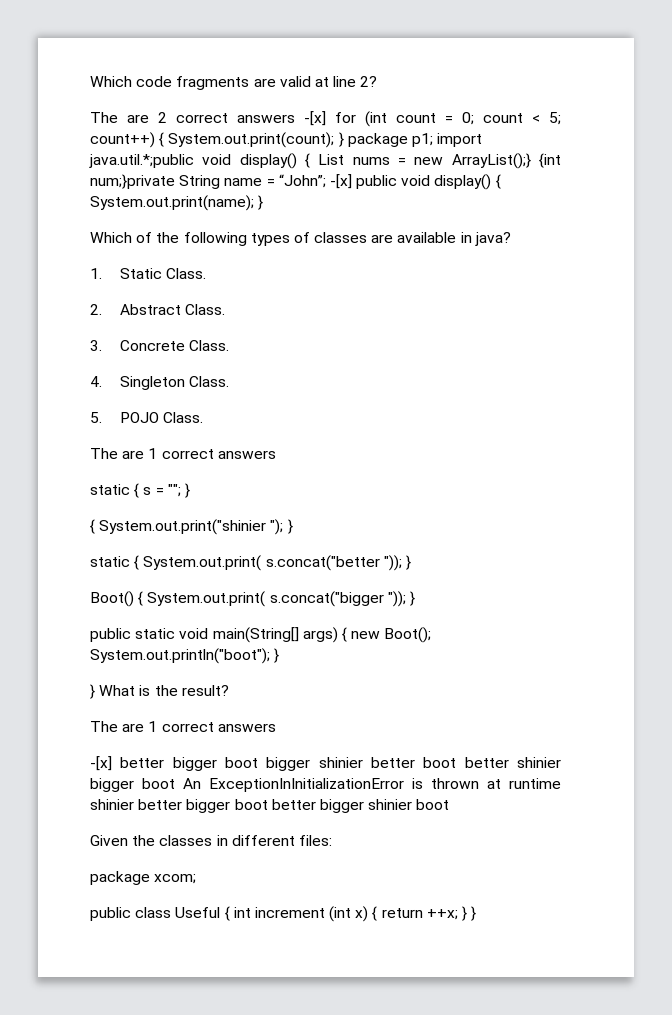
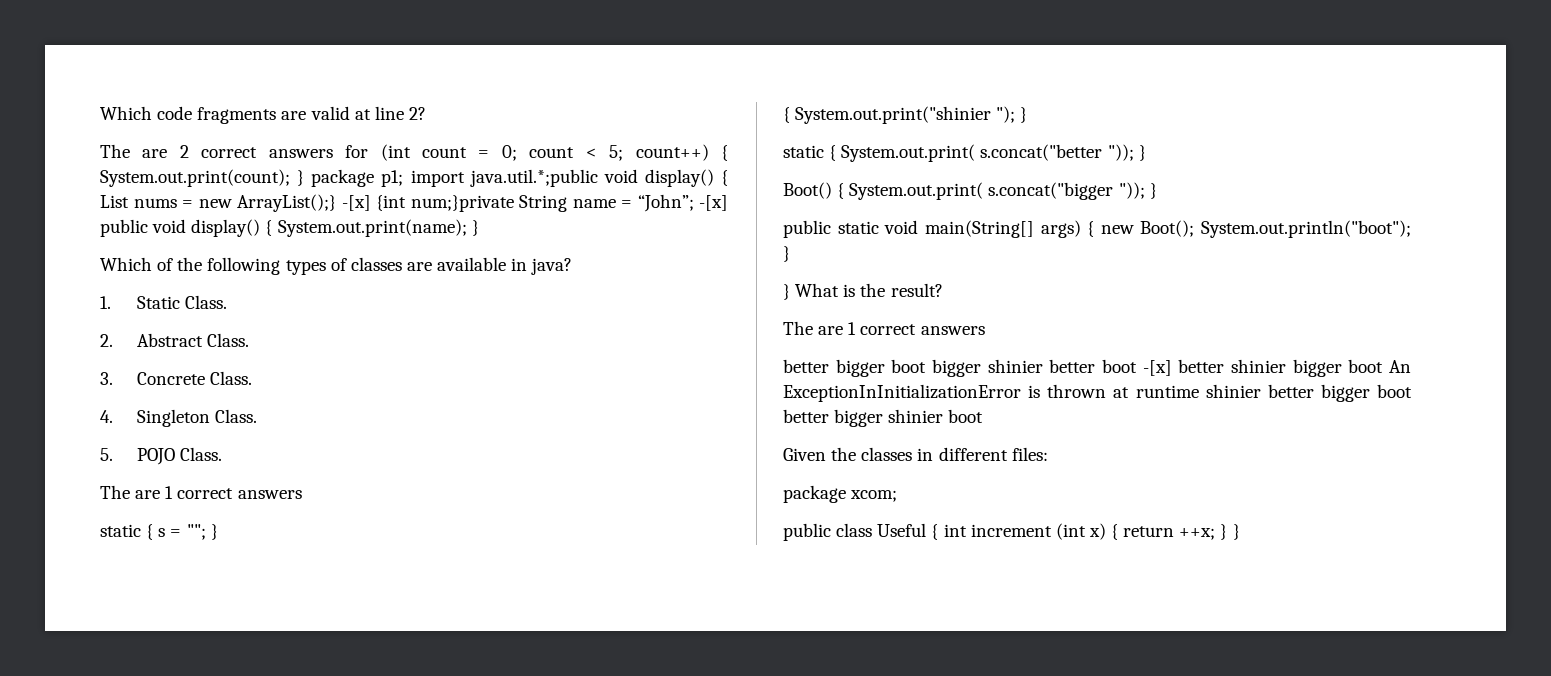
- The are 2 correct answers -[x] for (int count = 0; count < 5; count++) { System.out.print(count); } package p1; import java.util.*;public void display() { List nums = new ArrayList();} {int num;}private String name = “John”; -[x] public void display() { System.out.print(name); }
+ The are 2 correct answers for (int count = 0; count < 5; count++) { System.out.print(count); } package p1; import java.util.*;public void display() { List nums = new ArrayList();} -[x] {int num;}private String name = “John”; -[x] public void display() { System.out.print(name); }
- -[x] better bigger boot bigger shinier better boot better shinier bigger boot An ExceptionInInitializationError is thrown at runtime shinier better bigger boot better bigger shinier boot
+ better bigger boot bigger shinier better boot -[x] better shinier bigger boot An ExceptionInInitializationError is thrown at runtime shinier better bigger boot better bigger shinier boot

